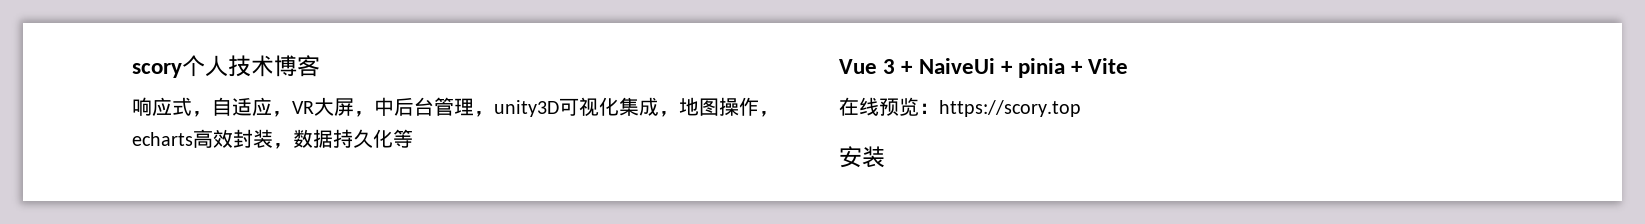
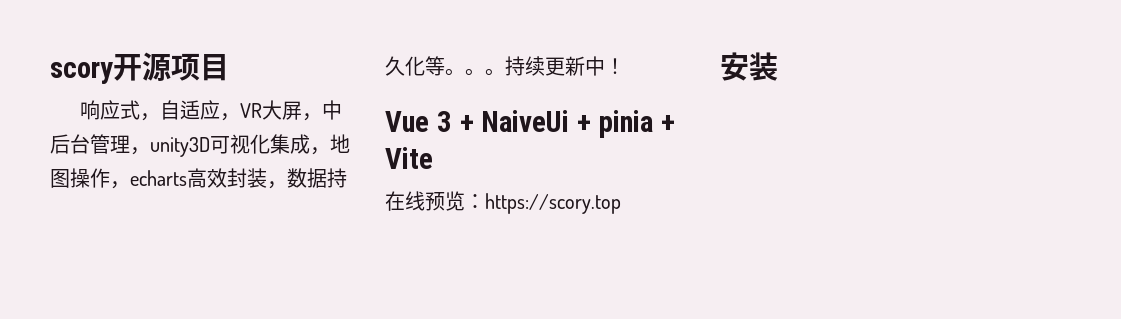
- scory个人技术博客
+ scory开源项目
- 响应式，自适应，VR大屏，中后台管理，unity3D可视化集成，地图操作，echarts高效封装，数据持久化等
+ 响应式，自适应，VR大屏，中后台管理，unity3D可视化集成，地图操作，echarts高效封装，数据持久化等。。。持续更新中！

